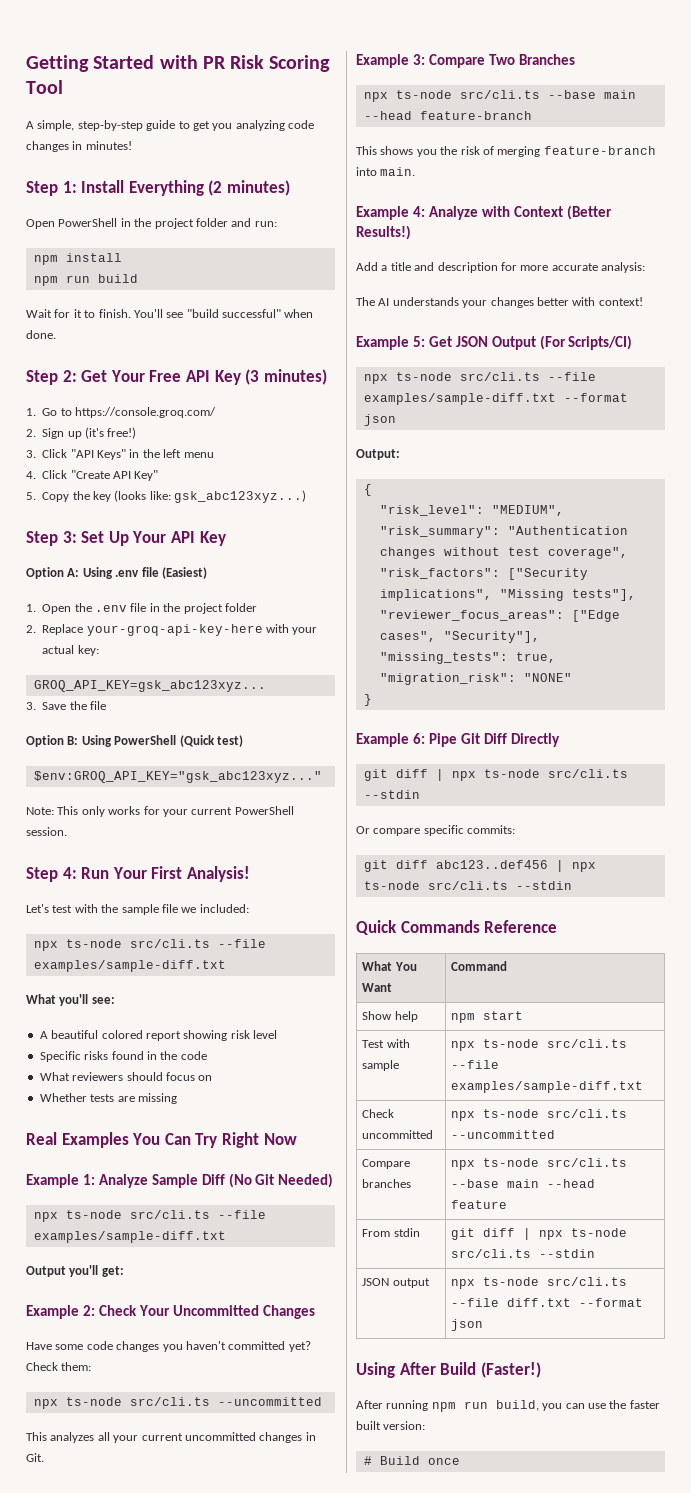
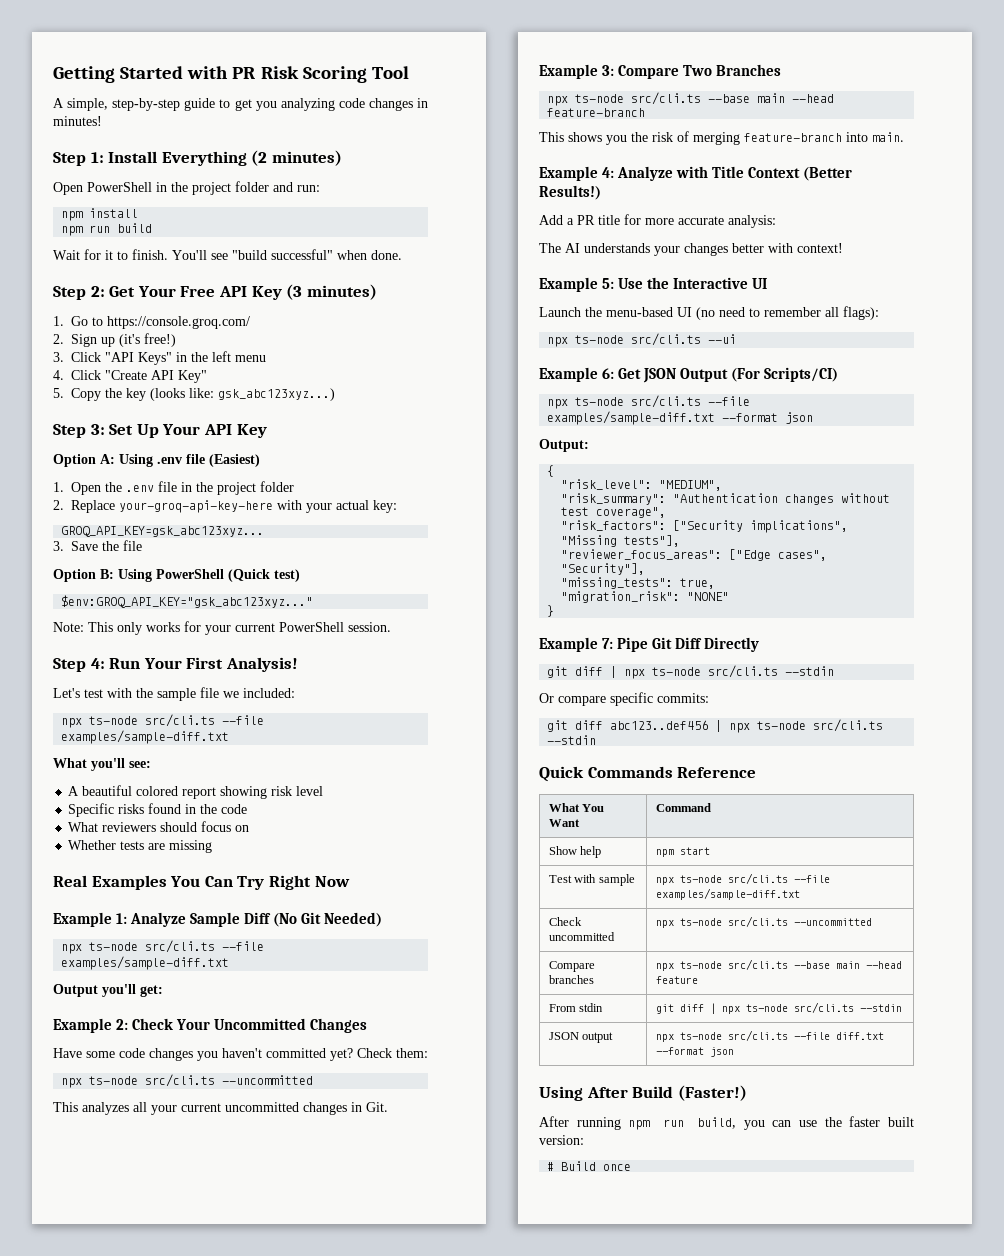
- Example 4: Analyze with Context (Better Results!)
+ Example 4: Analyze with Title Context (Better Results!)
- Add a title and description for more accurate analysis:
+ Add a PR title for more accurate analysis:
- Example 5: Get JSON Output (For Scripts/CI)
+ Example 5: Use the Interactive UI
+ Launch the menu-based UI (no need to remember all flags):
+ npx ts-node src/cli.ts --ui
+ Example 6: Get JSON Output (For Scripts/CI)
- Example 6: Pipe Git Diff Directly
+ Example 7: Pipe Git Diff Directly

